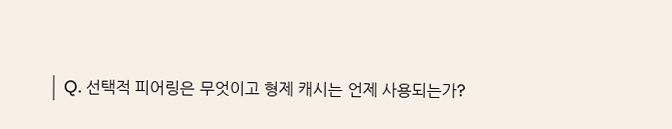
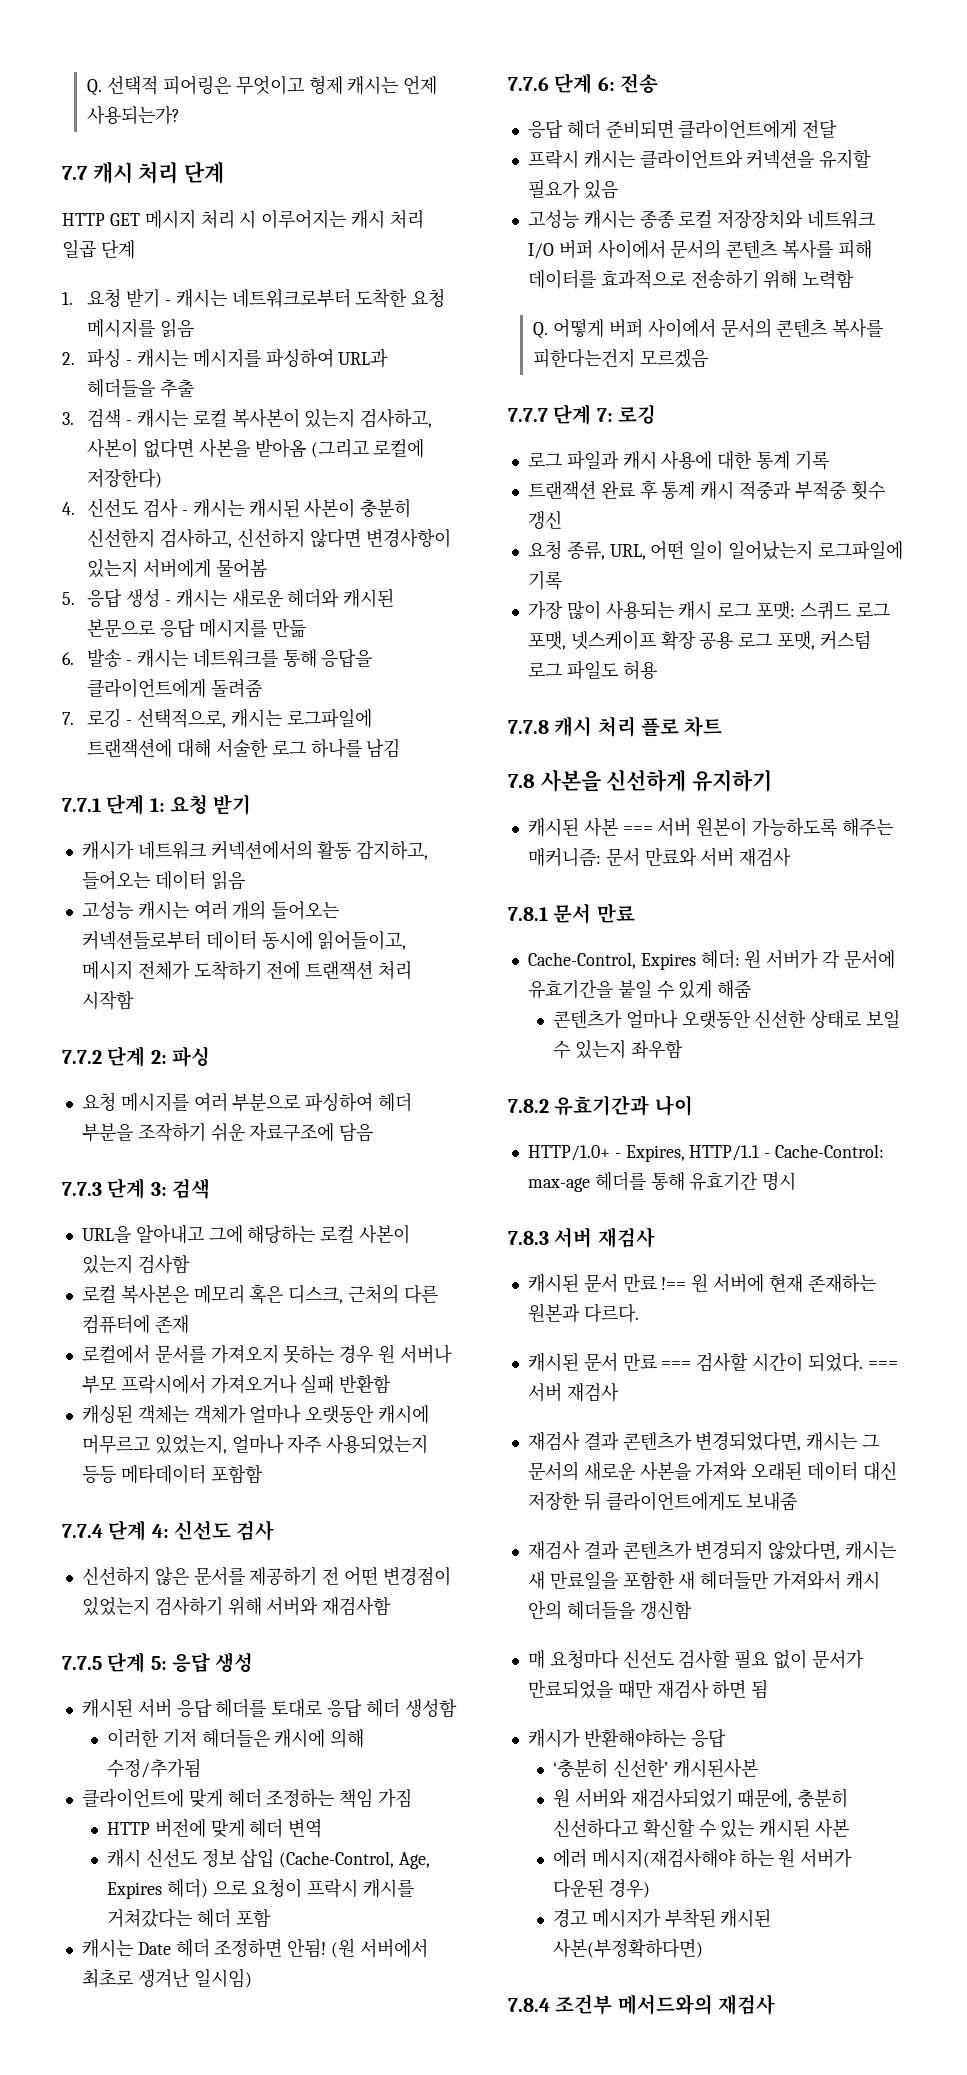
+ 7.7 캐시 처리 단계
+ HTTP GET 메시지 처리 시 이루어지는 캐시 처리 일곱 단계
+ 1. 요청 받기 - 캐시는 네트워크로부터 도착한 요청 메시지를 읽음
+ 2. 파싱 - 캐시는 메시지를 파싱하여 URL과 헤더들을 추출
+ 3. 검색 - 캐시는 로컬 복사본이 있는지 검사하고, 사본이 없다면 사본을 받아옴 (그리고 로컬에 저장한다)
+ 4. 신선도 검사 - 캐시는 캐시된 사본이 충분히 신선한지 검사하고, 신선하지 않다면 변경사항이 있는지 서버에게 물어봄
+ 5. 응답 생성 - 캐시는 새로운 헤더와 캐시된 본문으로 응답 메시지를 만듦
+ 6. 발송 - 캐시는 네트워크를 통해 응답을 클라이언트에게 돌려줌
+ 7. 로깅 - 선택적으로, 캐시는 로그파일에 트랜잭션에 대해 서술한 로그 하나를 남김
+ 7.7.1 단계 1: 요청 받기
+ 캐시가 네트워크 커넥션에서의 활동 감지하고, 들어오는 데이터 읽음
+ 고성능 캐시는 여러 개의 들어오는 커넥션들로부터 데이터 동시에 읽어들이고, 메시지 전체가 도착하기 전에 트랜잭션 처리 시작함
+ 7.7.2 단계 2: 파싱
+ 요청 메시지를 여러 부분으로 파싱하여 헤더 부분을 조작하기 쉬운 자료구조에 담음
+ 7.7.3 단계 3: 검색
+ URL을 알아내고 그에 해당하는 로컬 사본이 있는지 검사함
+ 로컬 복사본은 메모리 혹은 디스크, 근처의 다른 컴퓨터에 존재
+ 로컬에서 문서를 가져오지 못하는 경우 원 서버나 부모 프락시에서 가져오거나 실패 반환함
+ 캐싱된 객체는 객체가 얼마나 오랫동안 캐시에 머무르고 있었는지, 얼마나 자주 사용되었는지 등등 메타데이터 포함함
+ 7.7.4 단계 4: 신선도 검사
+ 신선하지 않은 문서를 제공하기 전 어떤 변경점이 있었는지 검사하기 위해 서버와 재검사함
+ 7.7.5 단계 5: 응답 생성
+ 캐시된 서버 응답 헤더를 토대로 응답 헤더 생성함
+ 이러한 기저 헤더들은 캐시에 의해 수정/추가됨
+ 클라이언트에 맞게 헤더 조정하는 책임 가짐
+ HTTP 버전에 맞게 헤더 변역
+ 캐시 신선도 정보 삽입 (Cache-Control, Age, Expires 헤더) 으로 요청이 프락시 캐시를 거쳐갔다는 헤더 포함
+ 캐시는 Date 헤더 조정하면 안됨! (원 서버에서 최초로 생겨난 일시임)
+ 7.7.6 단계 6: 전송
+ 응답 헤더 준비되면 클라이언트에게 전달
+ 프락시 캐시는 클라이언트와 커넥션을 유지할 필요가 있음
+ 고성능 캐시는 종종 로컬 저장장치와 네트워크 I/O 버퍼 사이에서 문서의 콘텐츠 복사를 피해 데이터를 효과적으로 전송하기 위해 노력함
+ Q. 어떻게 버퍼 사이에서 문서의 콘텐츠 복사를 피한다는건지 모르겠음
+ 7.7.7 단계 7: 로깅
+ 로그 파일과 캐시 사용에 대한 통계 기록
+ 트랜잭션 완료 후 통계 캐시 적중과 부적중 횟수 갱신
+ 요청 종류, URL, 어떤 일이 일어났는지 로그파일에 기록
+ 가장 많이 사용되는 캐시 로그 포맷: 스퀴드 로그 포맷, 넷스케이프 확장 공용 로그 포맷, 커스텀 로그 파일도 허용
+ 7.7.8 캐시 처리 플로 차트
+ 7.8 사본을 신선하게 유지하기
+ 캐시된 사본 === 서버 원본이 가능하도록 해주는 매커니즘: 문서 만료와 서버 재검사
+ 7.8.1 문서 만료
+ Cache-Control, Expires 헤더: 원 서버가 각 문서에 유효기간을 붙일 수 있게 해줌
+ 콘텐츠가 얼마나 오랫동안 신선한 상태로 보일 수 있는지 좌우함
+ 7.8.2 유효기간과 나이
+ HTTP/1.0+ - Expires, HTTP/1.1 - Cache-Control: max-age 헤더를 통해 유효기간 명시
+ 7.8.3 서버 재검사
+ 캐시된 문서 만료 !== 원 서버에 현재 존재하는 원본과 다르다.
+ 캐시된 문서 만료 === 검사할 시간이 되었다. === 서버 재검사
+ 재검사 결과 콘텐츠가 변경되었다면, 캐시는 그 문서의 새로운 사본을 가져와 오래된 데이터 대신 저장한 뒤 클라이언트에게도 보내줌
+ 재검사 결과 콘텐츠가 변경되지 않았다면, 캐시는 새 만료일을 포함한 새 헤더들만 가져와서 캐시 안의 헤더들을 갱신함
+ 매 요청마다 신선도 검사할 필요 없이 문서가 만료되었을 때만 재검사 하면 됨
+ 캐시가 반환해야하는 응답
+ ‘충분히 신선한’ 캐시된사본
+ 원 서버와 재검사되었기 때문에, 충분히 신선하다고 확신할 수 있는 캐시된 사본
+ 에러 메시지(재검사해야 하는 원 서버가 다운된 경우)
+ 경고 메시지가 부착된 캐시된 사본(부정확하다면)
+ 7.8.4 조건부 메서드와의 재검사

